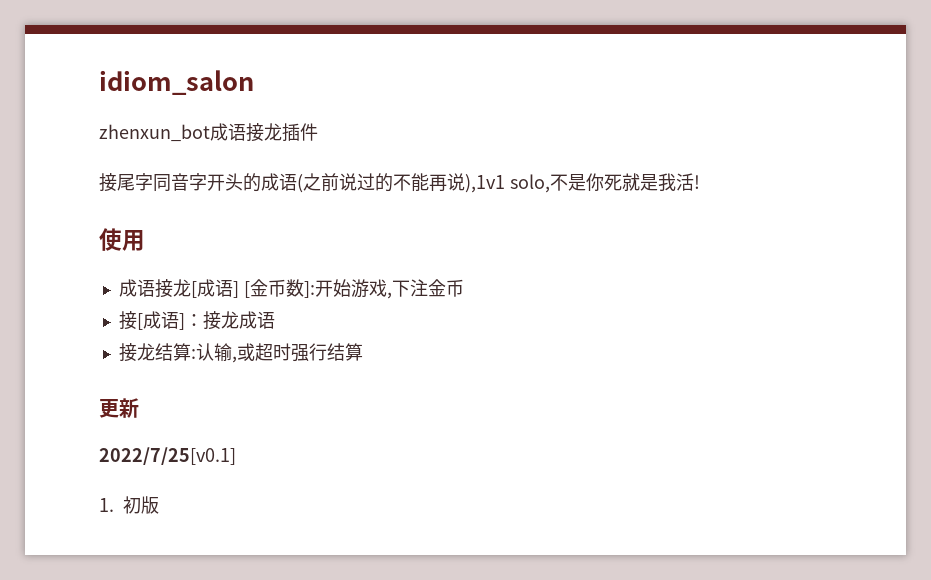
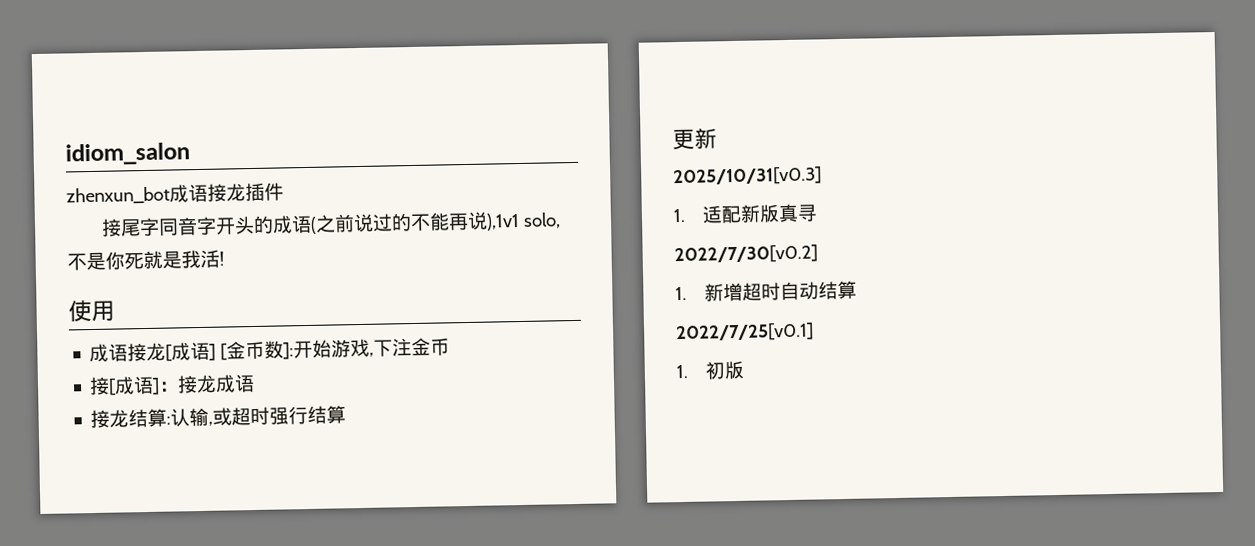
+ 2025/10/31[v0.3]
+ 1.适配新版真寻
+ 2022/7/30[v0.2]
+ 1.新增超时自动结算

